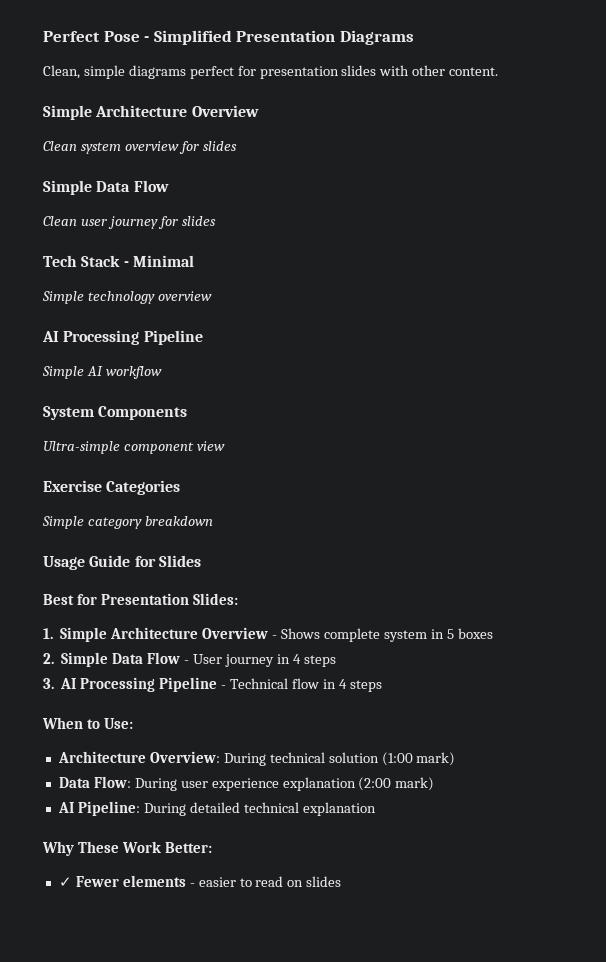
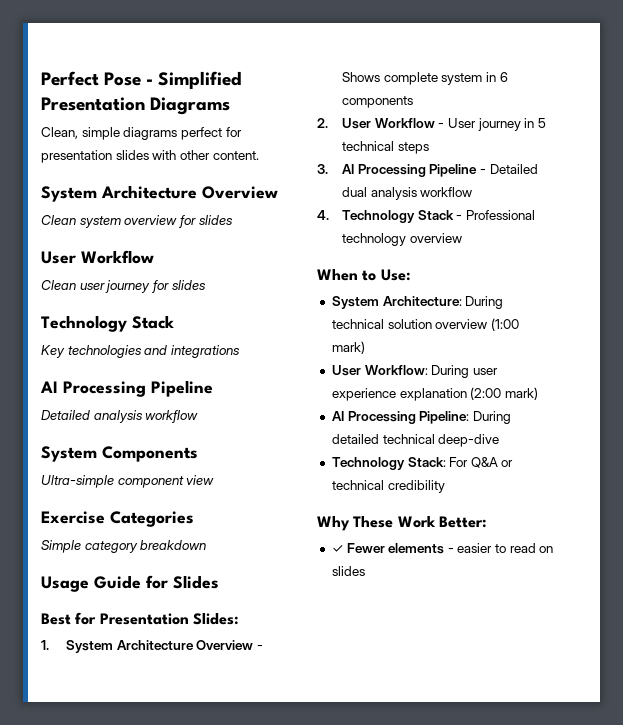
  Clean, simple diagrams perfect for presentation slides with other content.
- Simple Architecture Overview
+ System Architecture Overview
  Clean system overview for slides
- Simple Data Flow
+ User Workflow
  Clean user journey for slides
- Tech Stack - Minimal
- Simple technology overview
+ Technology Stack
+ Key technologies and integrations
- Simple AI workflow
+ Detailed analysis workflow
- 1. Simple Architecture Overview - Shows complete system in 5 boxes
+ 1. System Architecture Overview - Shows complete system in 6 components
- 2. Simple Data Flow - User journey in 4 steps
+ 2. User Workflow - User journey in 5 technical steps
- 3. AI Processing Pipeline - Technical flow in 4 steps
+ 3. AI Processing Pipeline - Detailed dual analysis workflow
+ 4. Technology Stack - Professional technology overview
- Architecture Overview: During technical solution (1:00 mark)
+ System Architecture: During technical solution overview (1:00 mark)
- Data Flow: During user experience explanation (2:00 mark)
+ User Workflow: During user experience explanation (2:00 mark)
- AI Pipeline: During detailed technical explanation
+ AI Processing Pipeline: During detailed technical deep-dive
+ Technology Stack: For Q&A or technical credibility

